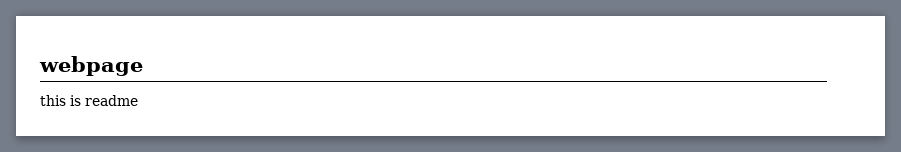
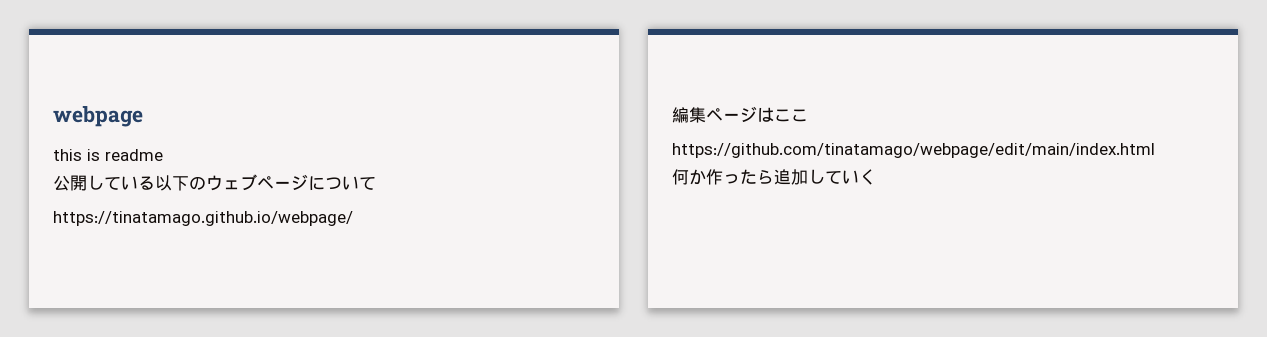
+ 公開している以下のウェブページについて
+ https://tinatamago.github.io/webpage/
+ 編集ページはここ
+ https://github.com/tinatamago/webpage/edit/main/index.html
+ 何か作ったら追加していく

